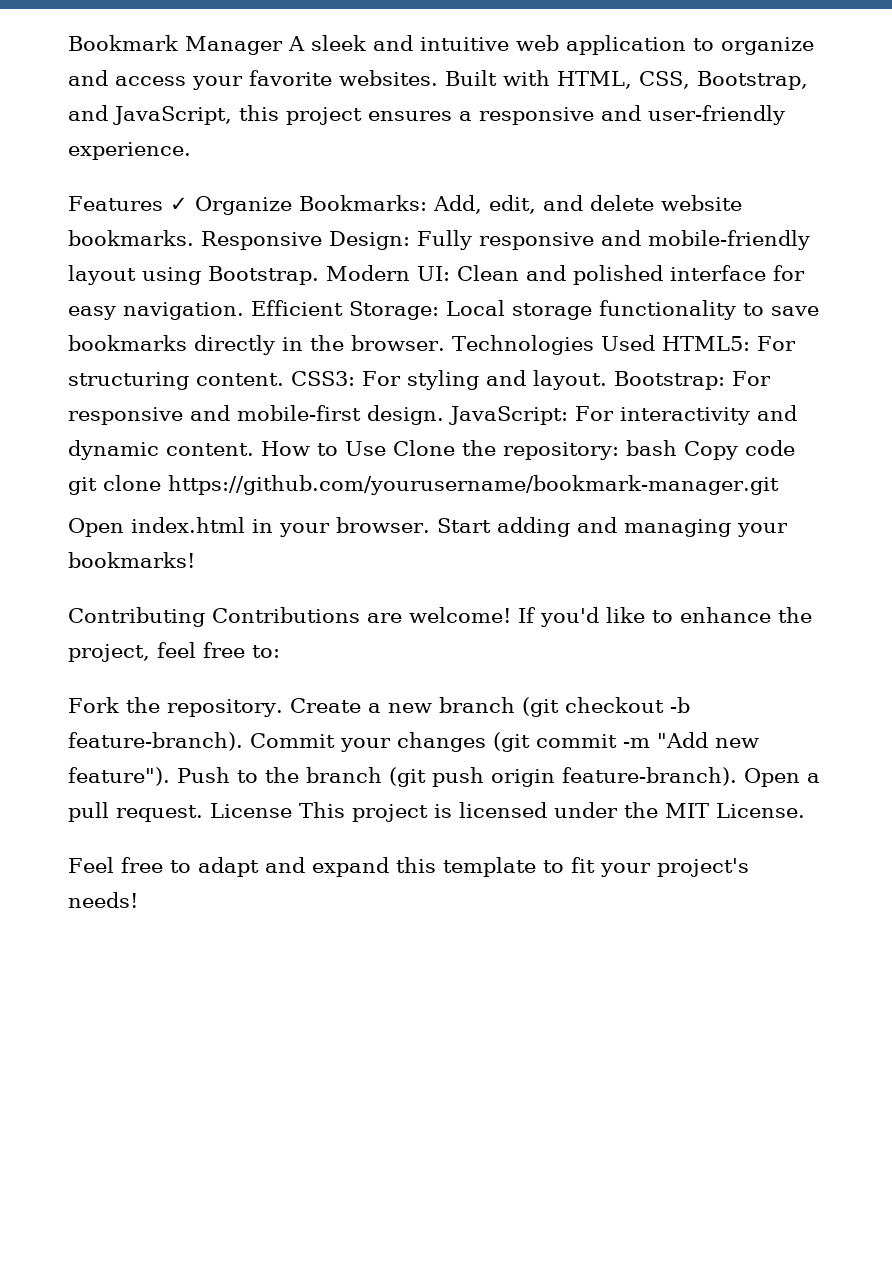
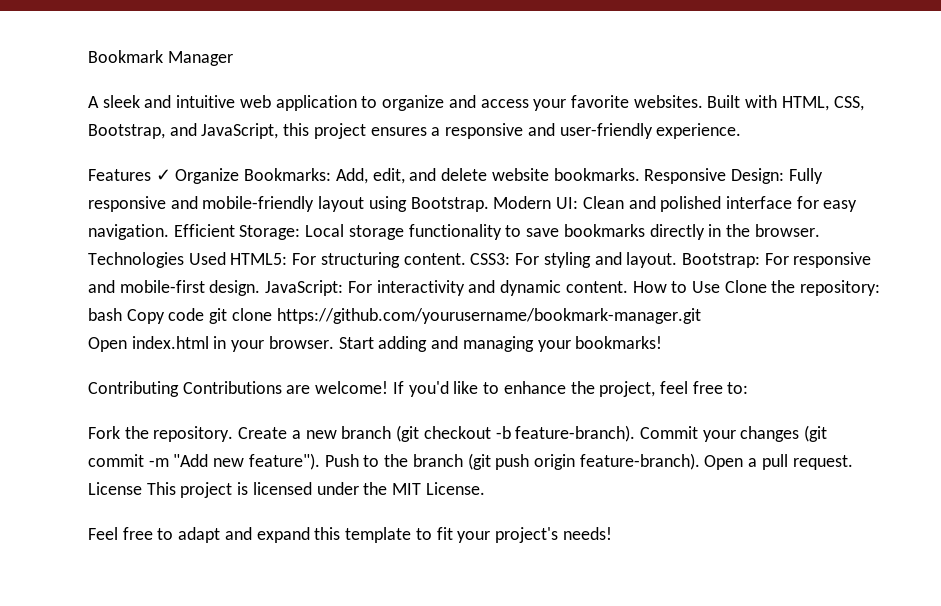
- Bookmark Manager A sleek and intuitive web application to organize and access your favorite websites.
+ Bookmark Manager
+ A sleek and intuitive web application to organize and access your favorite websites.

